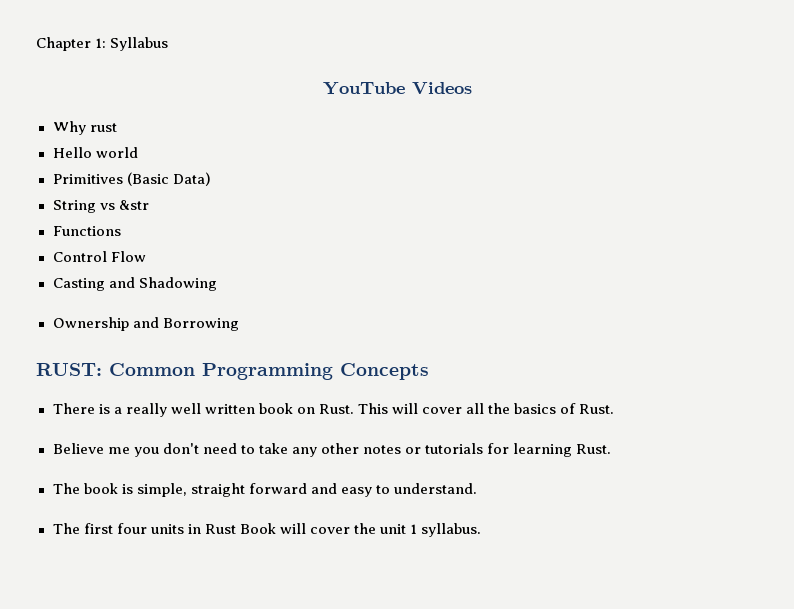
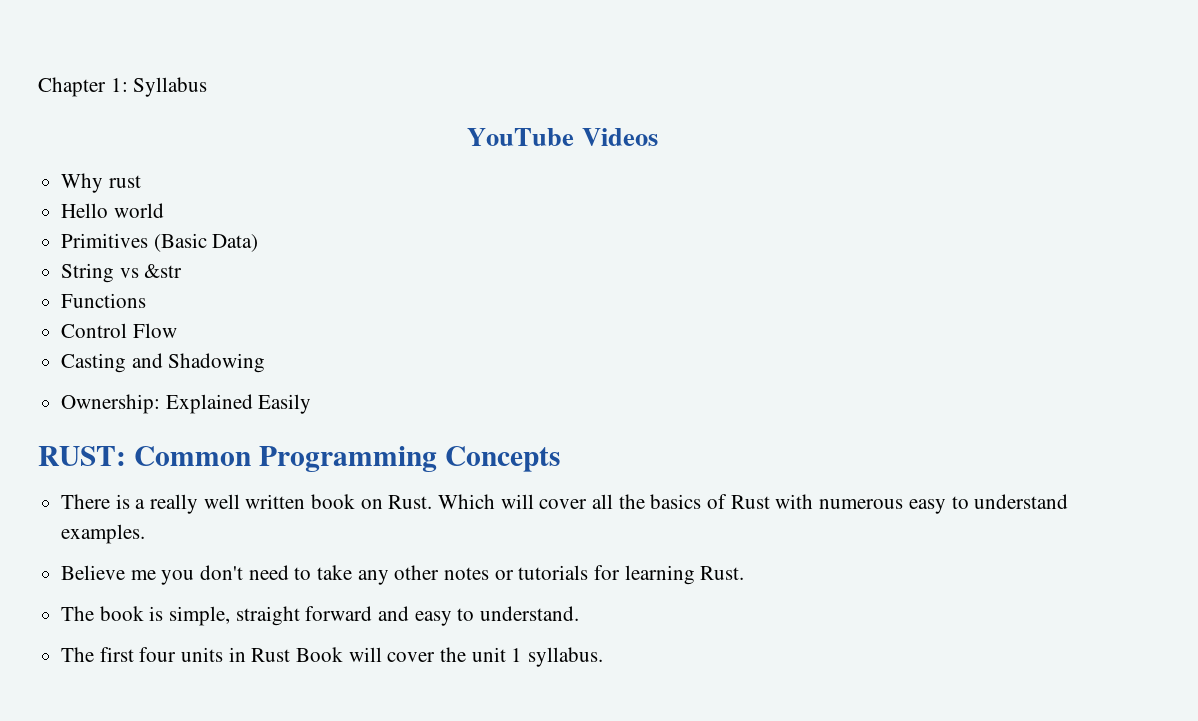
- Ownership and Borrowing
+ Ownership: Explained Easily
- This will cover all the basics of Rust.
+ Which will cover all the basics of Rust with numerous easy to understand examples.

